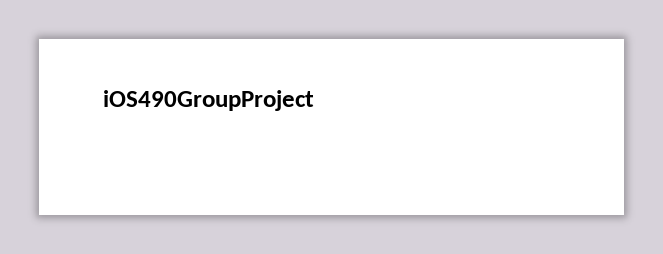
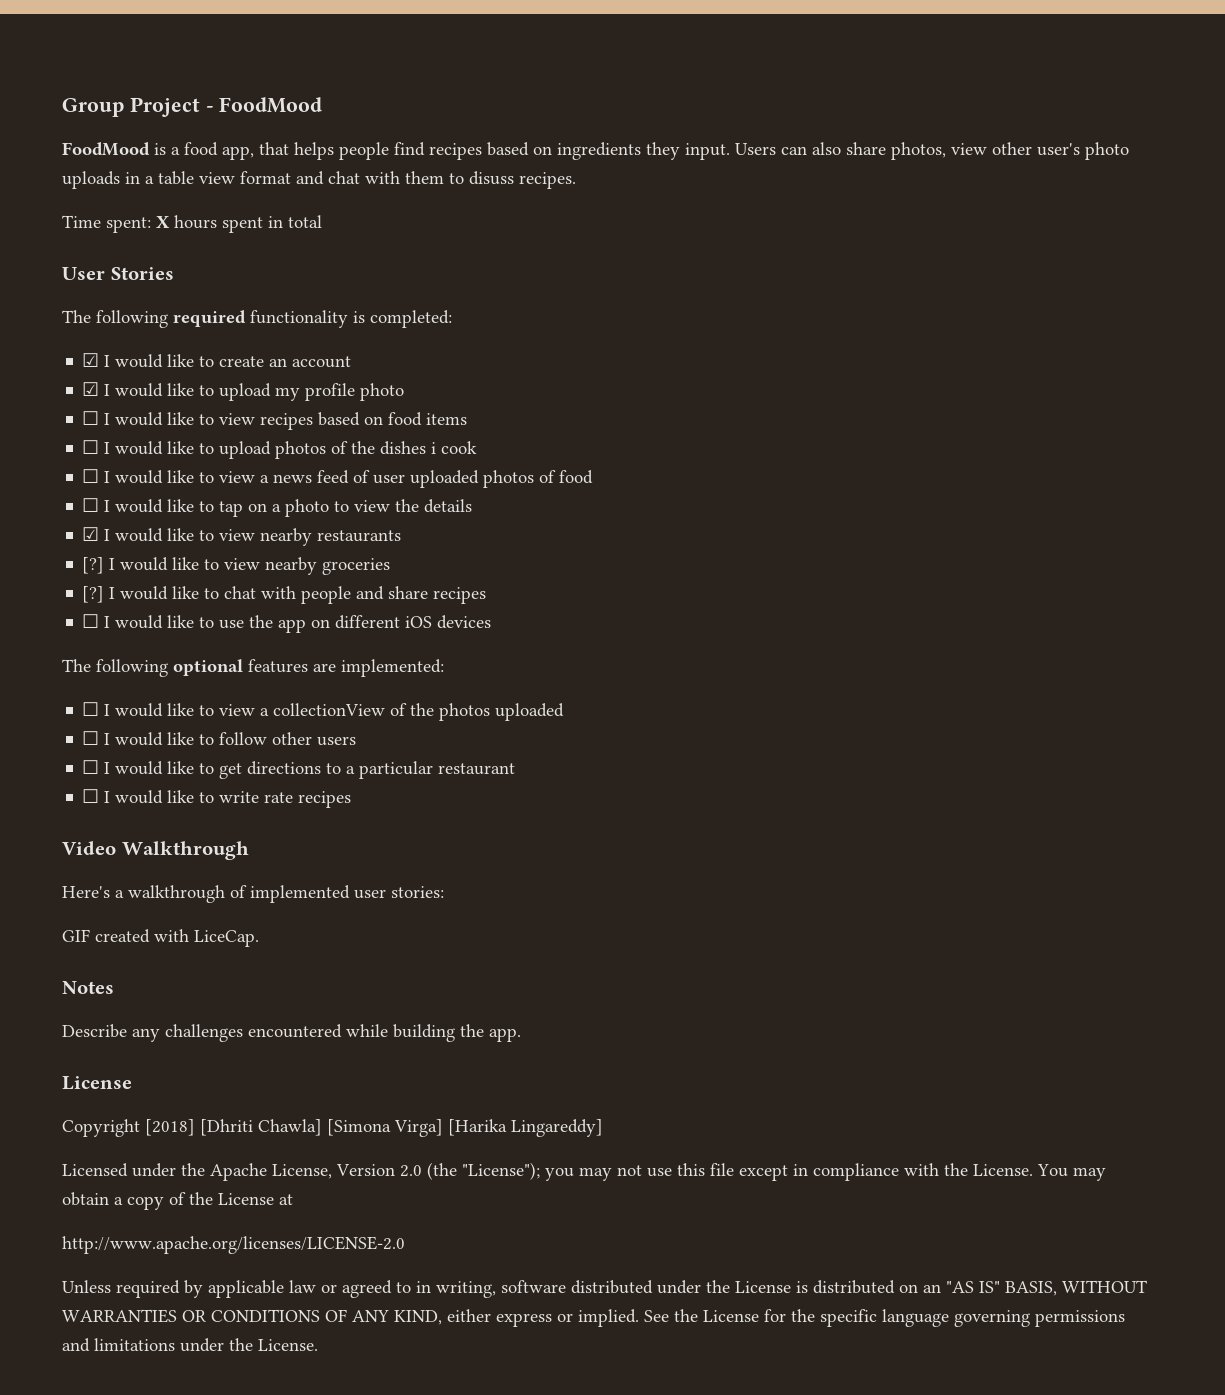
- iOS490GroupProject
+ Group Project - FoodMood
+ FoodMood is a food app, that helps people find recipes based on ingredients they input. Users can also share photos, view other user's photo uploads in a table view format and chat with them to disuss recipes.
+ Time spent: X hours spent in total
+ User Stories
+ The following required functionality is completed:
+ ☑ I would like to create an account
+ ☑ I would like to upload my profile photo
+ ☐ I would like to view recipes based on food items
+ ☐ I would like to upload photos of the dishes i cook
+ ☐ I would like to view a news feed of user uploaded photos of food
+ ☐ I would like to tap on a photo to view the details
+ ☑ I would like to view nearby restaurants
+ [?] I would like to view nearby groceries
+ [?] I would like to chat with people and share recipes
+ ☐ I would like to use the app on different iOS devices
+ The following optional features are implemented:
+ ☐ I would like to view a collectionView of the photos uploaded
+ ☐ I would like to follow other users
+ ☐ I would like to get directions to a particular restaurant
+ ☐ I would like to write rate recipes
+ Video Walkthrough
+ Here's a walkthrough of implemented user stories:
+ GIF created with LiceCap.
+ Notes
+ Describe any challenges encountered while building the app.
+ License
+ Copyright [2018] [Dhriti Chawla] [Simona Virga] [Harika Lingareddy]
+ Licensed under the Apache License, Version 2.0 (the "License"); you may not use this file except in compliance with the License. You may obtain a copy of the License at
+ http://www.apache.org/licenses/LICENSE-2.0
+ Unless required by applicable law or agreed to in writing, software distributed under the License is distributed on an "AS IS" BASIS, WITHOUT WARRANTIES OR CONDITIONS OF ANY KIND, either express or implied. See the License for the specific language governing permissions and limitations under the License.

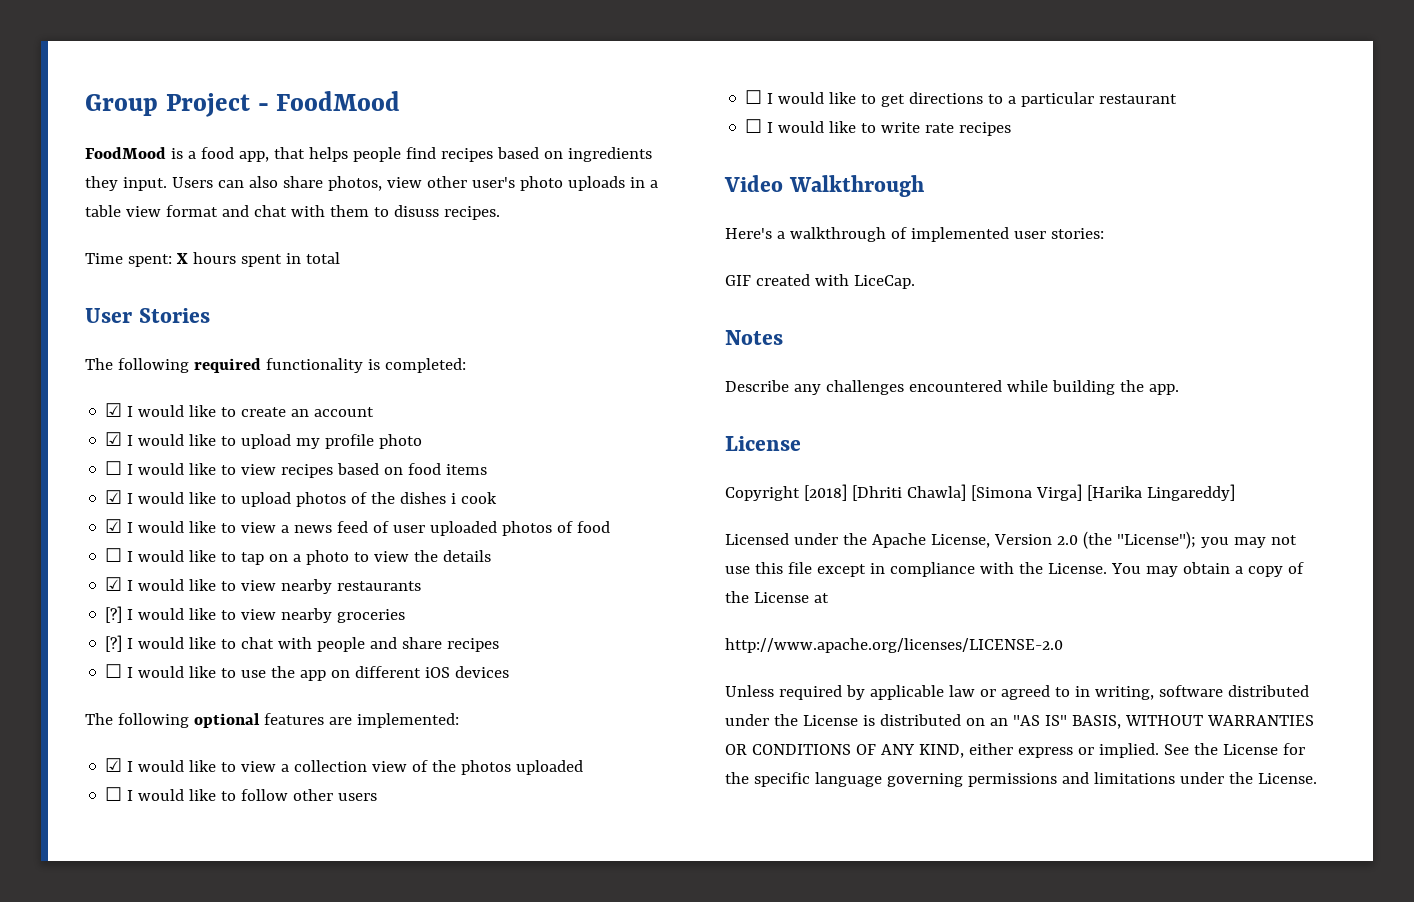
- ☐ I would like to upload photos of the dishes i cook
+ ☑ I would like to upload photos of the dishes i cook
- ☐ I would like to view a news feed of user uploaded photos of food
+ ☑ I would like to view a news feed of user uploaded photos of food
- ☐ I would like to view a collectionView of the photos uploaded
+ ☑ I would like to view a collection view of the photos uploaded

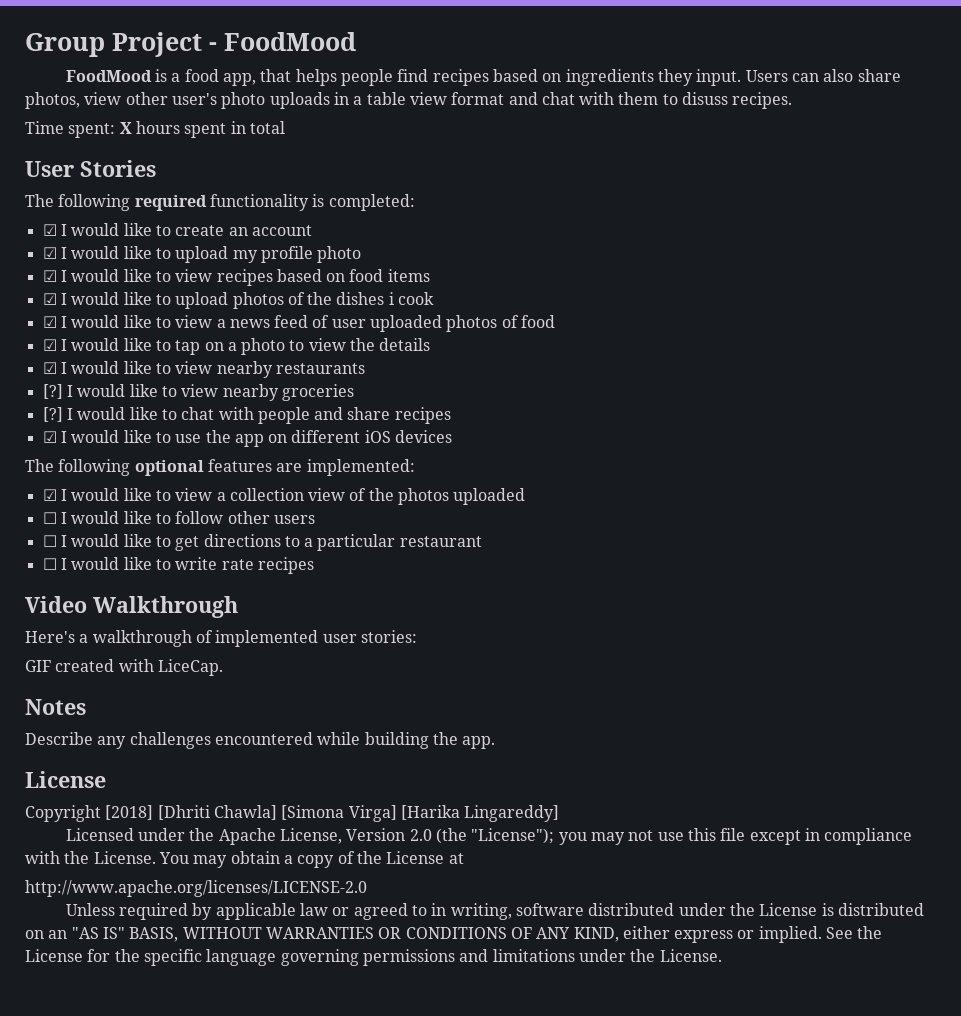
- ☐ I would like to view recipes based on food items
+ ☑ I would like to view recipes based on food items
- ☐ I would like to tap on a photo to view the details
+ ☑ I would like to tap on a photo to view the details
- ☐ I would like to use the app on different iOS devices
+ ☑ I would like to use the app on different iOS devices

